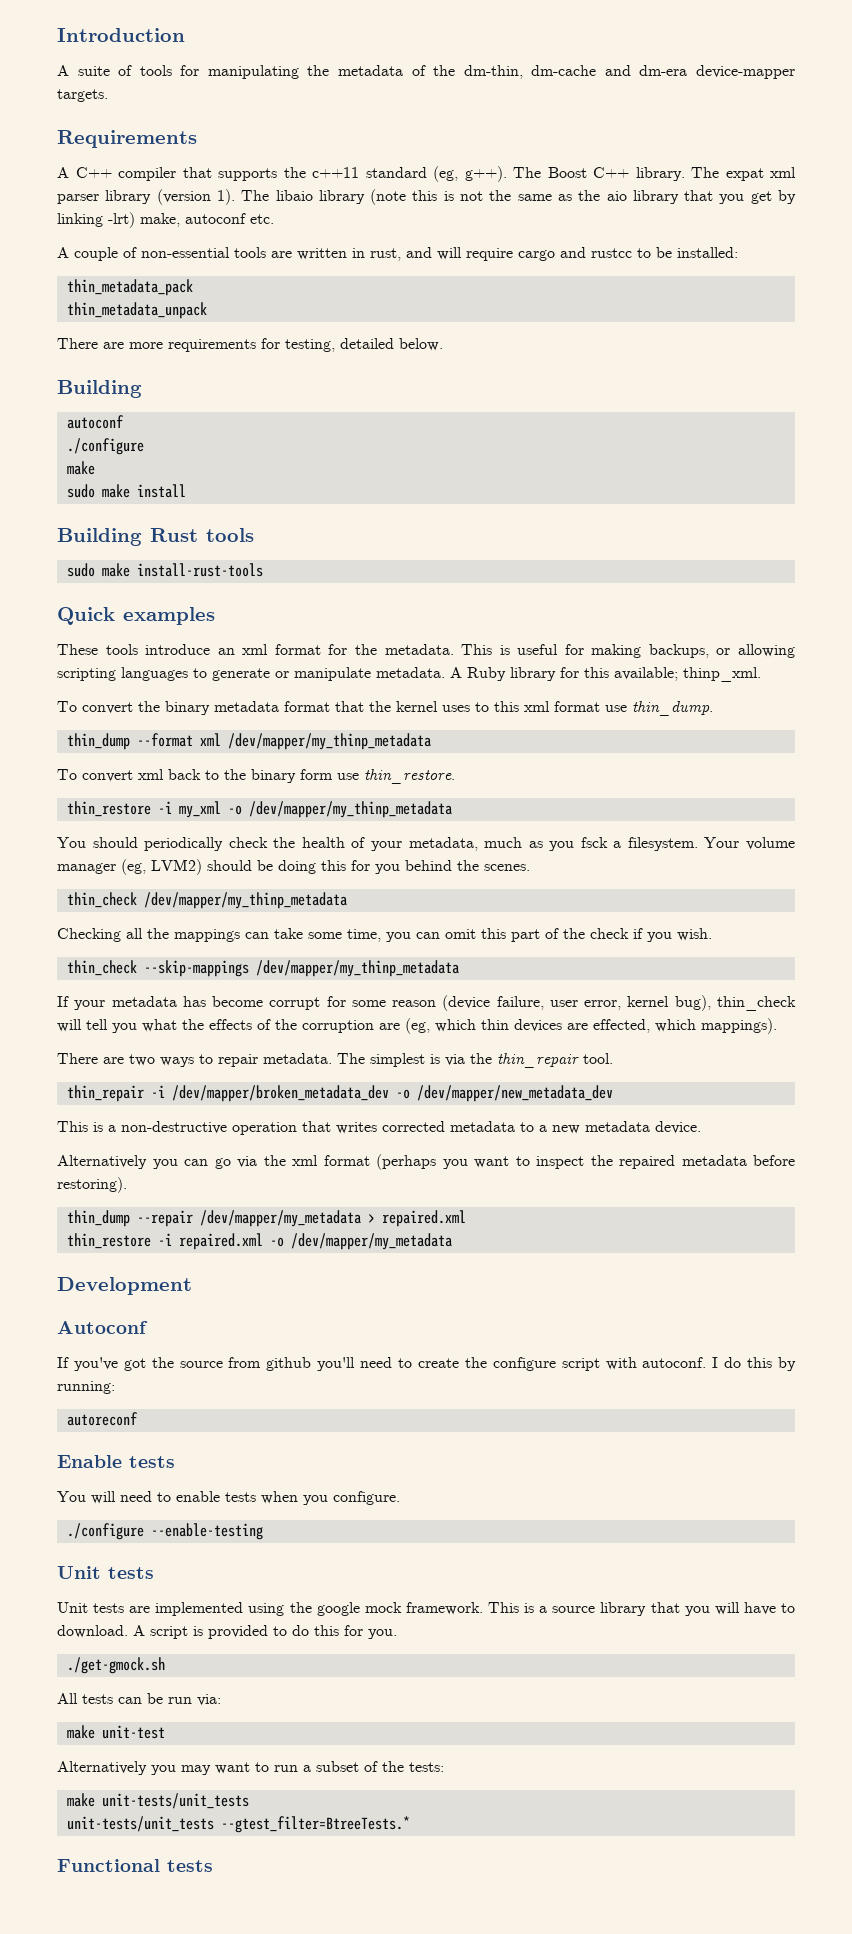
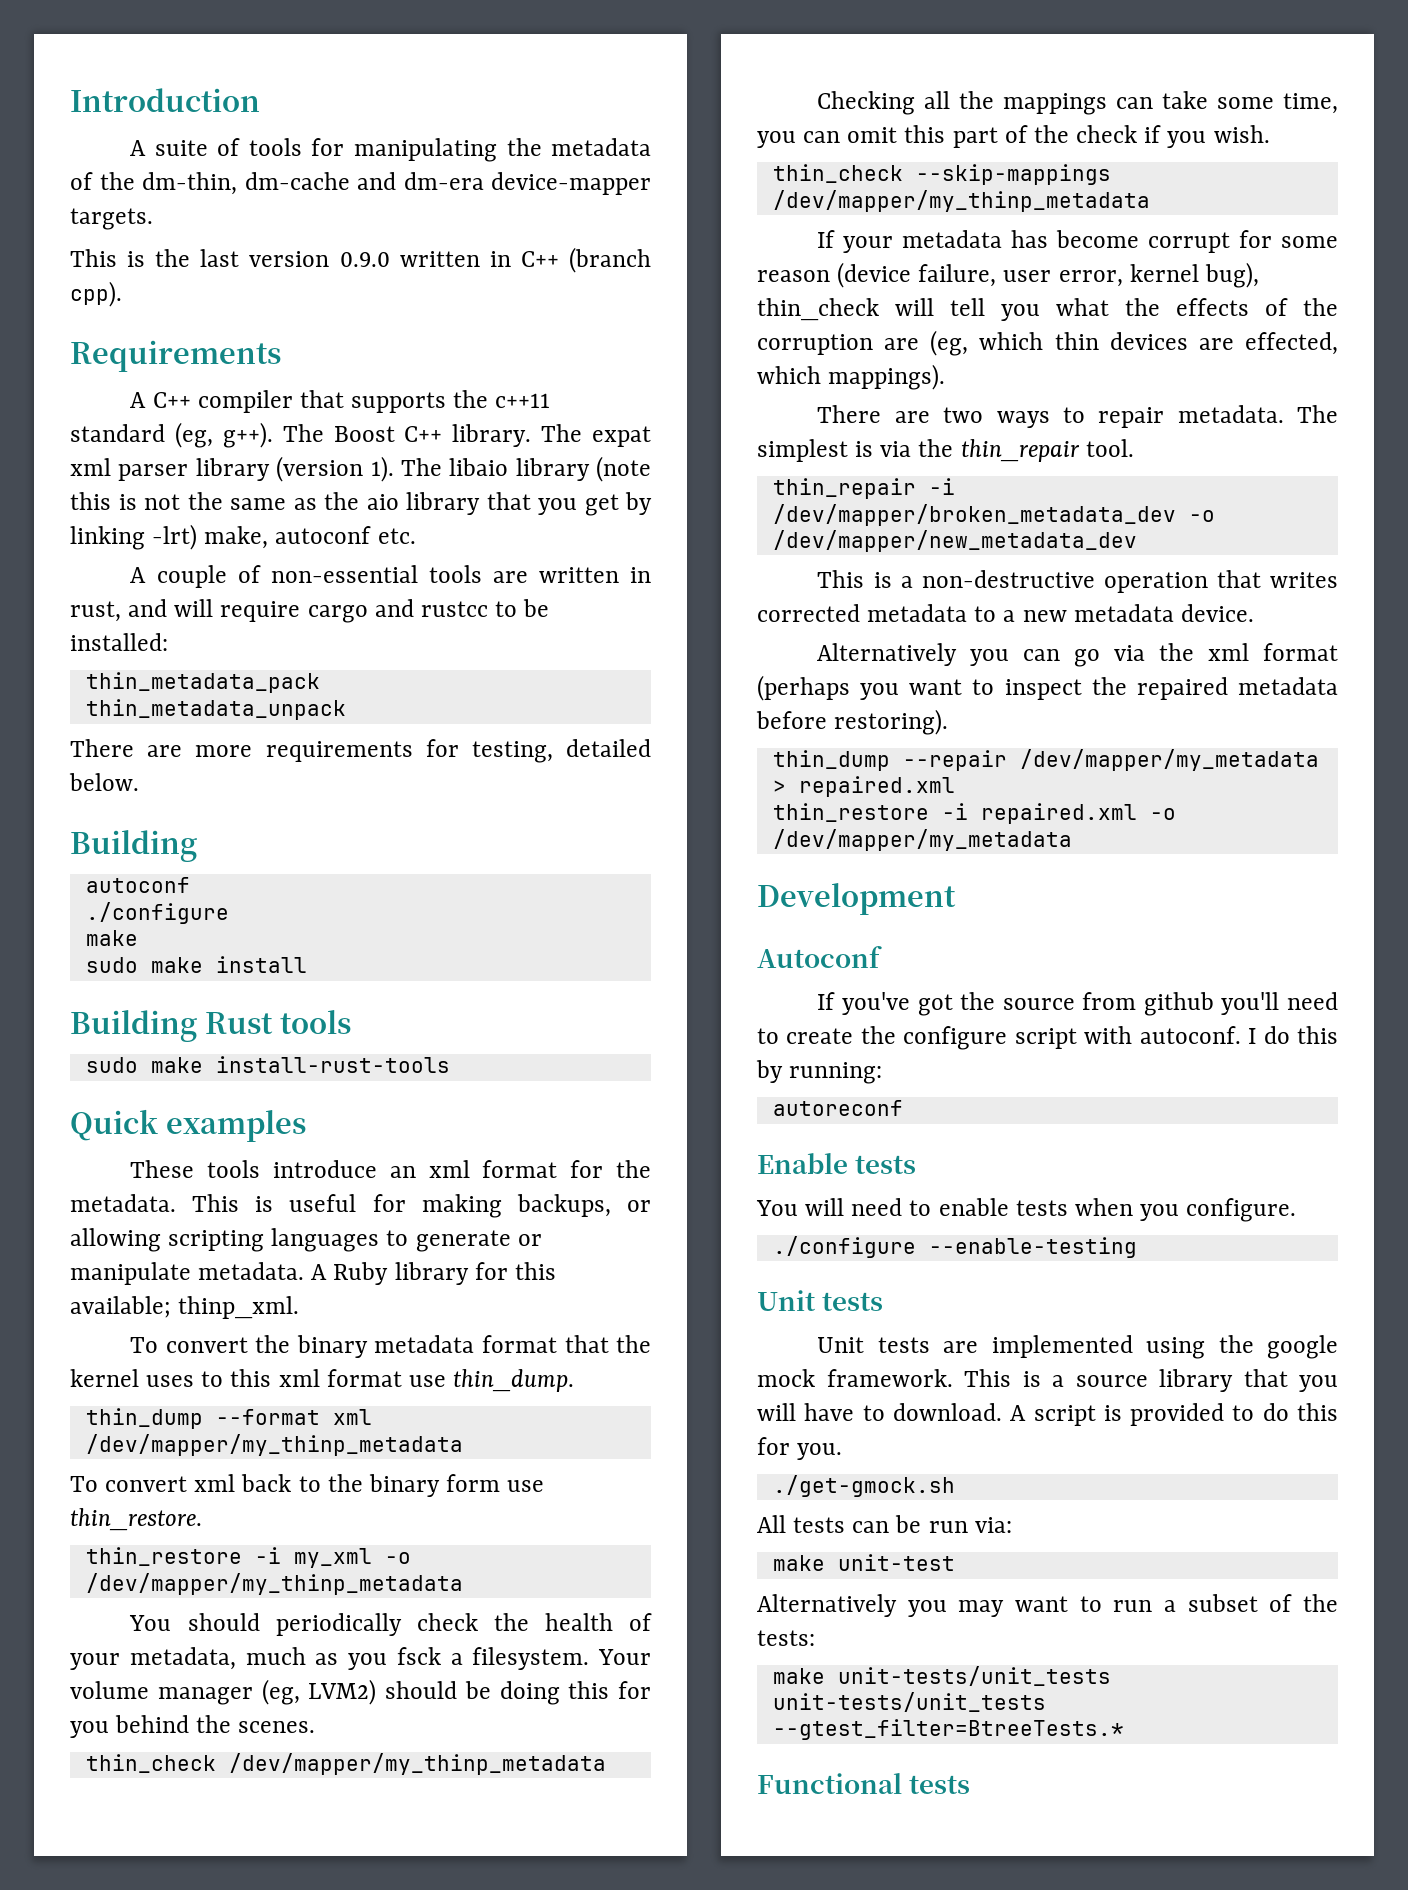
+ This is the last version 0.9.0 written in C++ (branch cpp).

